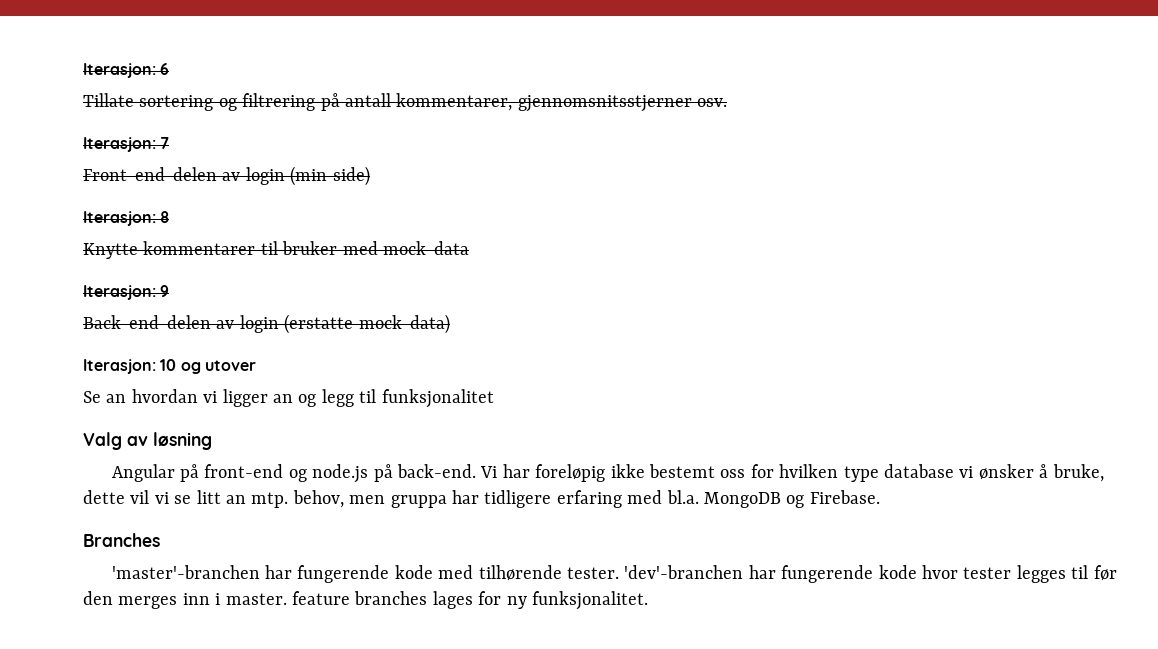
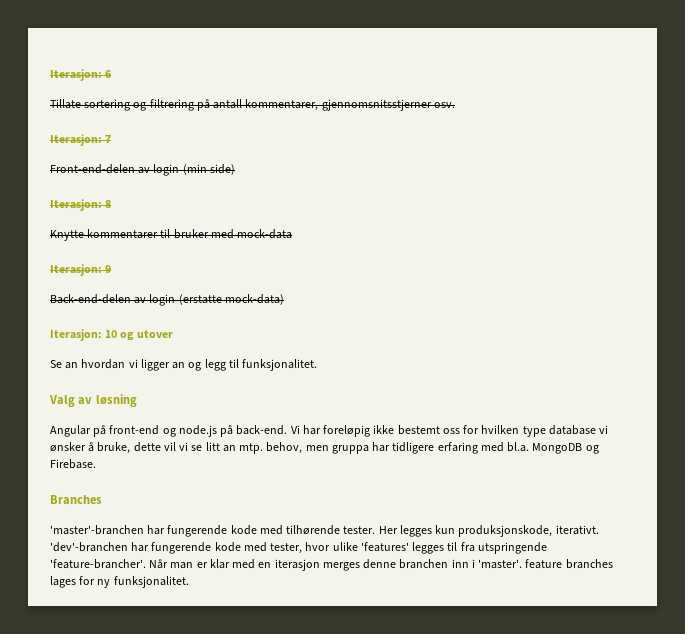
- Se an hvordan vi ligger an og legg til funksjonalitet
+ Se an hvordan vi ligger an og legg til funksjonalitet.
- 'dev'-branchen har fungerende kode hvor tester legges til før den merges inn i master. feature branches lages for ny funksjonalitet.
+ Her legges kun produksjonskode, iterativt. 'dev'-branchen har fungerende kode med tester, hvor ulike 'features' legges til fra utspringende 'feature-brancher'. Når man er klar med en iterasjon merges denne branchen inn i 'master'. feature branches lages for ny funksjonalitet.

